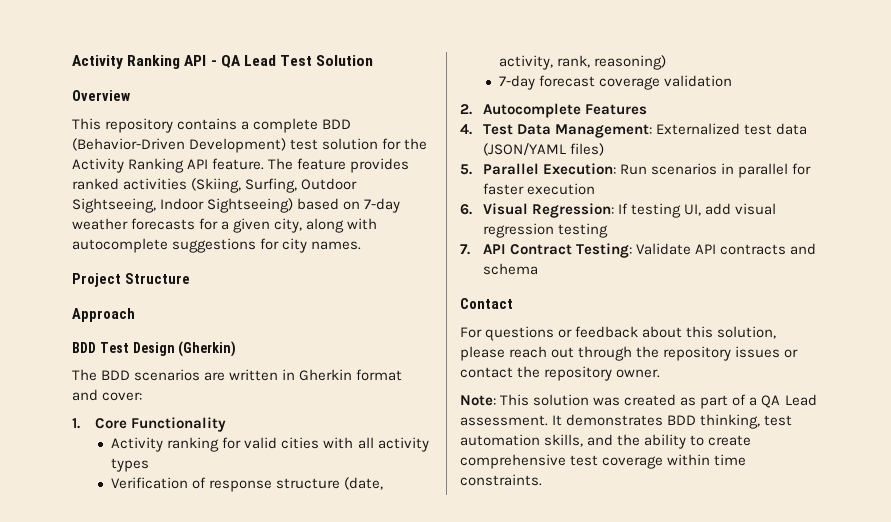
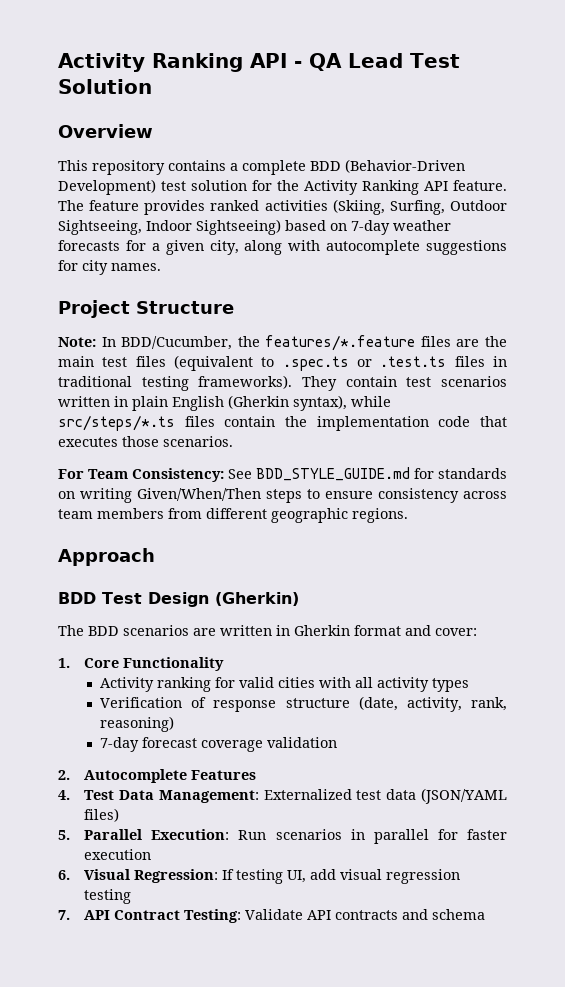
+ Note: In BDD/Cucumber, the features/*.feature files are the main test files (equivalent to .spec.ts or .test.ts files in traditional testing frameworks). They contain test scenarios written in plain English (Gherkin syntax), while src/steps/*.ts files contain the implementation code that executes those scenarios.
+ For Team Consistency: See BDD_STYLE_GUIDE.md for standards on writing Given/When/Then steps to ensure consistency across team members from different geographic regions.
- Contact
- For questions or feedback about this solution, please reach out through the repository issues or contact the repository owner.
- Note: This solution was created as part of a QA Lead assessment. It demonstrates BDD thinking, test automation skills, and the ability to create comprehensive test coverage within time constraints.

